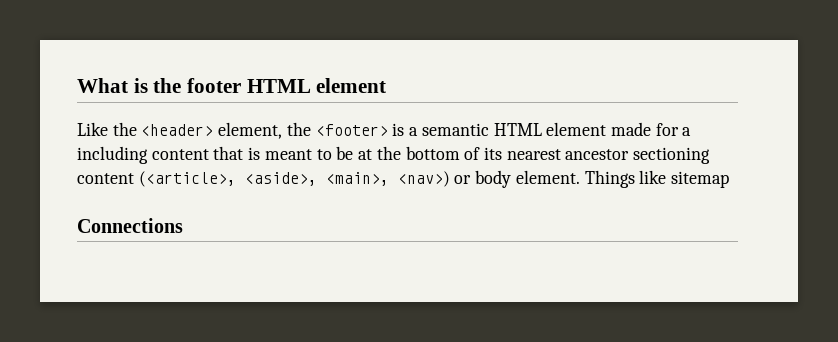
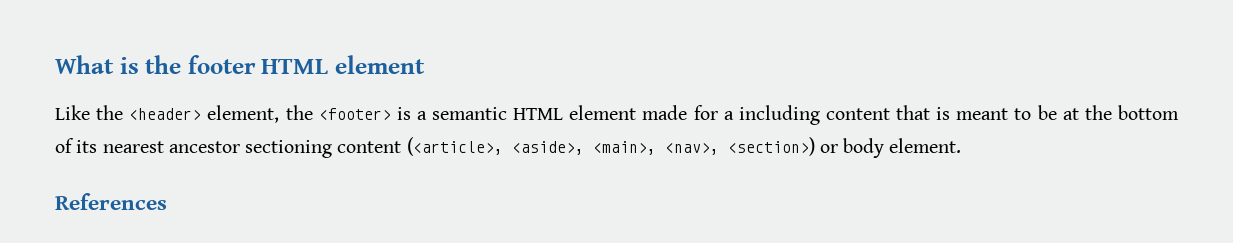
- Like the <header> element, the <footer> is a semantic HTML element made for a including content that is meant to be at the bottom of its nearest ancestor sectioning content (<article>, <aside>, <main>, <nav>) or body element. Things like sitemap
- Connections
+ Like the <header> element, the <footer> is a semantic HTML element made for a including content that is meant to be at the bottom of its nearest ancestor sectioning content (<article>, <aside>, <main>, <nav>, <section>) or body element.
+ References

